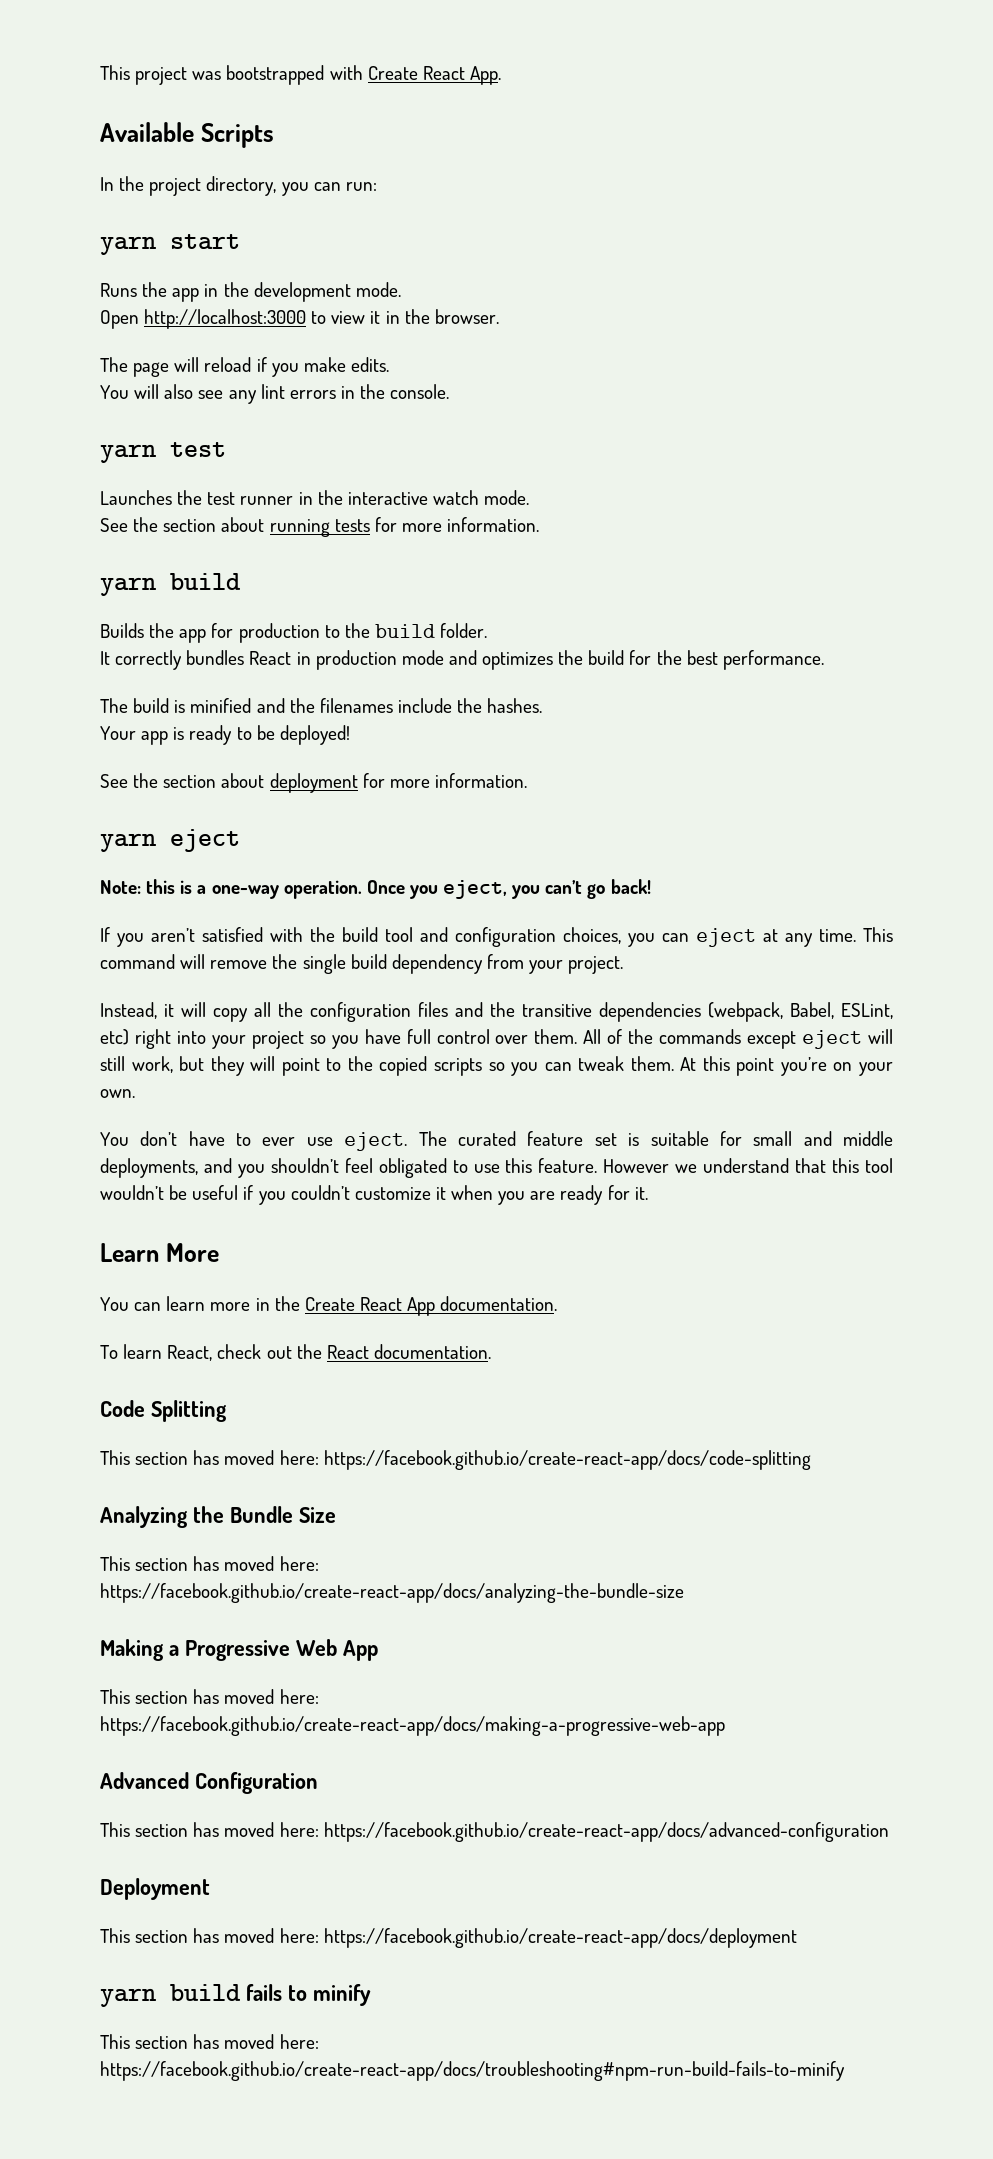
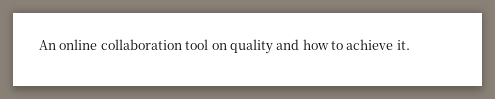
- This project was bootstrapped with Create React App.
- Available Scripts
- In the project directory, you can run:
- yarn start
- Runs the app in the development mode.
- Open http://localhost:3000 to view it in the browser.
- The page will reload if you make edits.
- You will also see any lint errors in the console.
- yarn test
- Launches the test runner in the interactive watch mode.
- See the section about running tests for more information.
- yarn build
- Builds the app for production to the build folder.
- It correctly bundles React in production mode and optimizes the build for the best performance.
- The build is minified and the filenames include the hashes.
- Your app is ready to be deployed!
- See the section about deployment for more information.
- yarn eject
- Note: this is a one-way operation. Once you eject, you can’t go back!
- If you aren’t satisfied with the build tool and configuration choices, you can eject at any time. This command will remove the single build dependency from your project.
- Instead, it will copy all the configuration files and the transitive dependencies (webpack, Babel, ESLint, etc) right into your project so you have full control over them. All of the commands except eject will still work, but they will point to the copied scripts so you can tweak them. At this point you’re on your own.
- You don’t have to ever use eject. The curated feature set is suitable for small and middle deployments, and you shouldn’t feel obligated to use this feature. However we understand that this tool wouldn’t be useful if you couldn’t customize it when you are ready for it.
- Learn More
- You can learn more in the Create React App documentation.
- To learn React, check out the React documentation.
- Code Splitting
- This section has moved here: https://facebook.github.io/create-react-app/docs/code-splitting
- Analyzing the Bundle Size
- This section has moved here: https://facebook.github.io/create-react-app/docs/analyzing-the-bundle-size
- Making a Progressive Web App
- This section has moved here: https://facebook.github.io/create-react-app/docs/making-a-progressive-web-app
- Advanced Configuration
- This section has moved here: https://facebook.github.io/create-react-app/docs/advanced-configuration
- Deployment
- This section has moved here: https://facebook.github.io/create-react-app/docs/deployment
- yarn build fails to minify
- This section has moved here: https://facebook.github.io/create-react-app/docs/troubleshooting#npm-run-build-fails-to-minify
+ An online collaboration tool on quality and how to achieve it.

